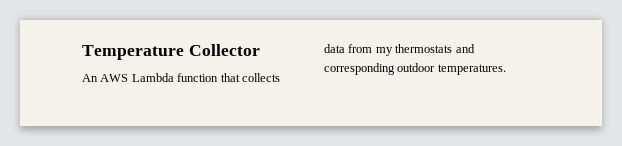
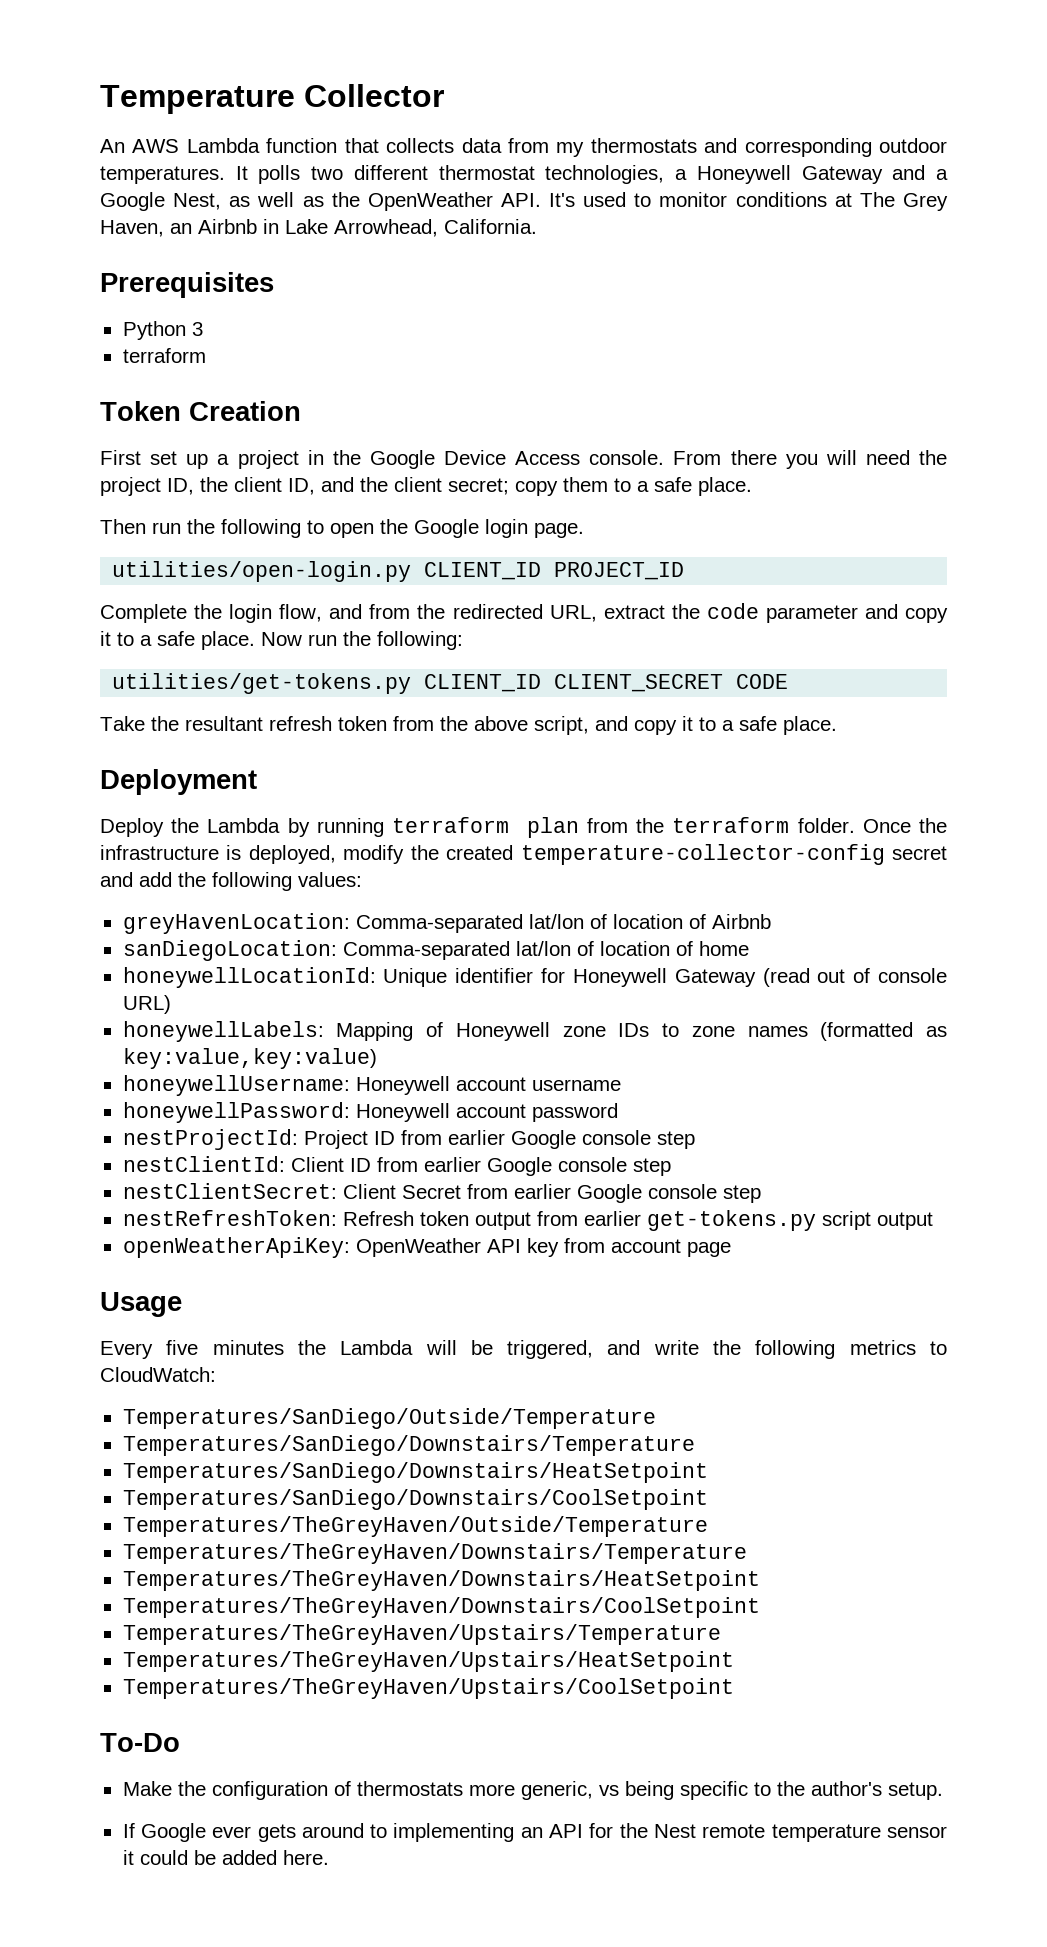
+ It polls two different thermostat technologies, a Honeywell Gateway and a Google Nest, as well as the OpenWeather API. It's used to monitor conditions at The Grey Haven, an Airbnb in Lake Arrowhead, California.
+ Prerequisites
+ Python 3
+ terraform
+ Token Creation
+ First set up a project in the Google Device Access console. From there you will need the project ID, the client ID, and the client secret; copy them to a safe place.
+ Then run the following to open the Google login page.
+ utilities/open-login.py CLIENT_ID PROJECT_ID
+ Complete the login flow, and from the redirected URL, extract the code parameter and copy it to a safe place. Now run the following:
+ utilities/get-tokens.py CLIENT_ID CLIENT_SECRET CODE
+ Take the resultant refresh token from the above script, and copy it to a safe place.
+ Deployment
+ Deploy the Lambda by running terraform plan from the terraform folder. Once the infrastructure is deployed, modify the created temperature-collector-config secret and add the following values:
+ greyHavenLocation: Comma-separated lat/lon of location of Airbnb
+ sanDiegoLocation: Comma-separated lat/lon of location of home
+ honeywellLocationId: Unique identifier for Honeywell Gateway (read out of console URL)
+ honeywellLabels: Mapping of Honeywell zone IDs to zone names (formatted as key:value,key:value)
+ honeywellUsername: Honeywell account username
+ honeywellPassword: Honeywell account password
+ nestProjectId: Project ID from earlier Google console step
+ nestClientId: Client ID from earlier Google console step
+ nestClientSecret: Client Secret from earlier Google console step
+ nestRefreshToken: Refresh token output from earlier get-tokens.py script output
+ openWeatherApiKey: OpenWeather API key from account page
+ Usage
+ Every five minutes the Lambda will be triggered, and write the following metrics to CloudWatch:
+ Temperatures/SanDiego/Outside/Temperature
+ Temperatures/SanDiego/Downstairs/Temperature
+ Temperatures/SanDiego/Downstairs/HeatSetpoint
+ Temperatures/SanDiego/Downstairs/CoolSetpoint
+ Temperatures/TheGreyHaven/Outside/Temperature
+ Temperatures/TheGreyHaven/Downstairs/Temperature
+ Temperatures/TheGreyHaven/Downstairs/HeatSetpoint
+ Temperatures/TheGreyHaven/Downstairs/CoolSetpoint
+ Temperatures/TheGreyHaven/Upstairs/Temperature
+ Temperatures/TheGreyHaven/Upstairs/HeatSetpoint
+ Temperatures/TheGreyHaven/Upstairs/CoolSetpoint
+ To-Do
+ Make the configuration of thermostats more generic, vs being specific to the author's setup.
+ If Google ever gets around to implementing an API for the Nest remote temperature sensor it could be added here.

